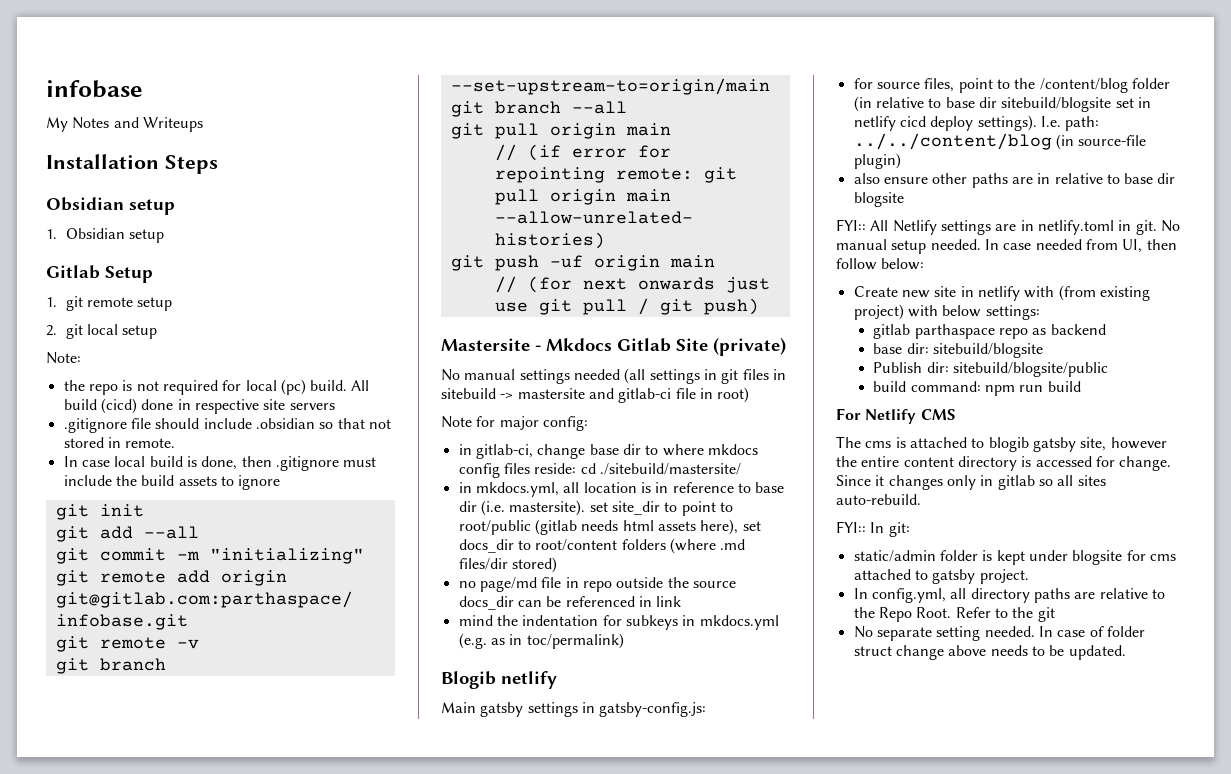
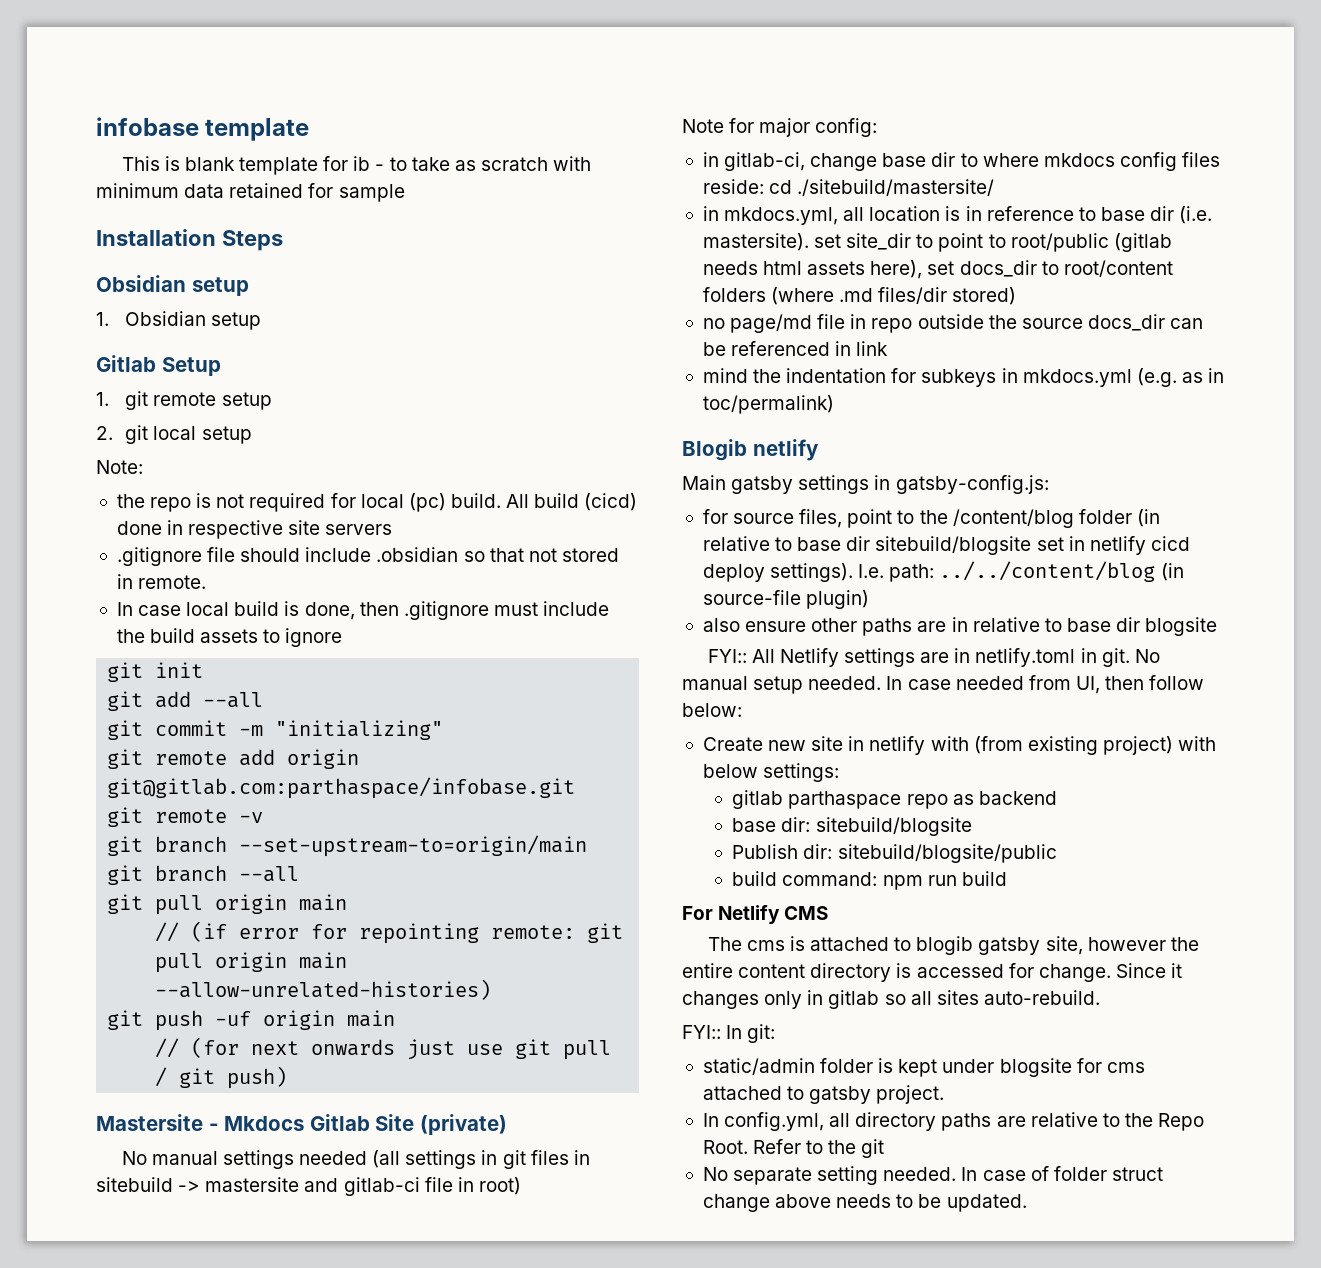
- infobase
- My Notes and Writeups
+ infobase template
+ This is blank template for ib - to take as scratch with minimum data retained for sample

